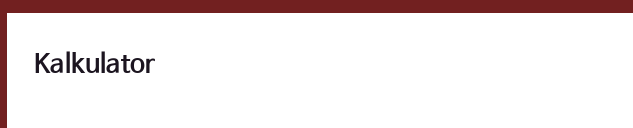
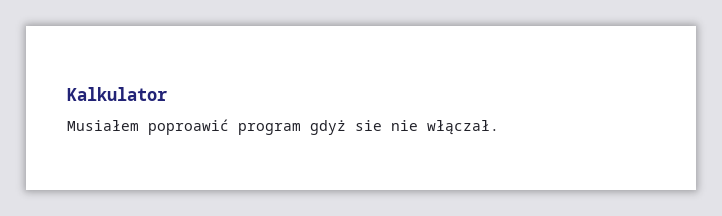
+ Musiałem poproawić program gdyż sie nie włączał.

